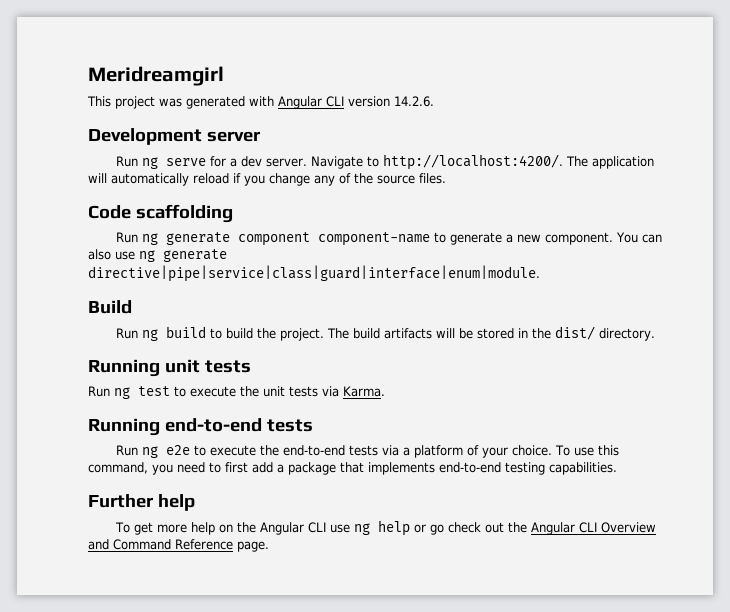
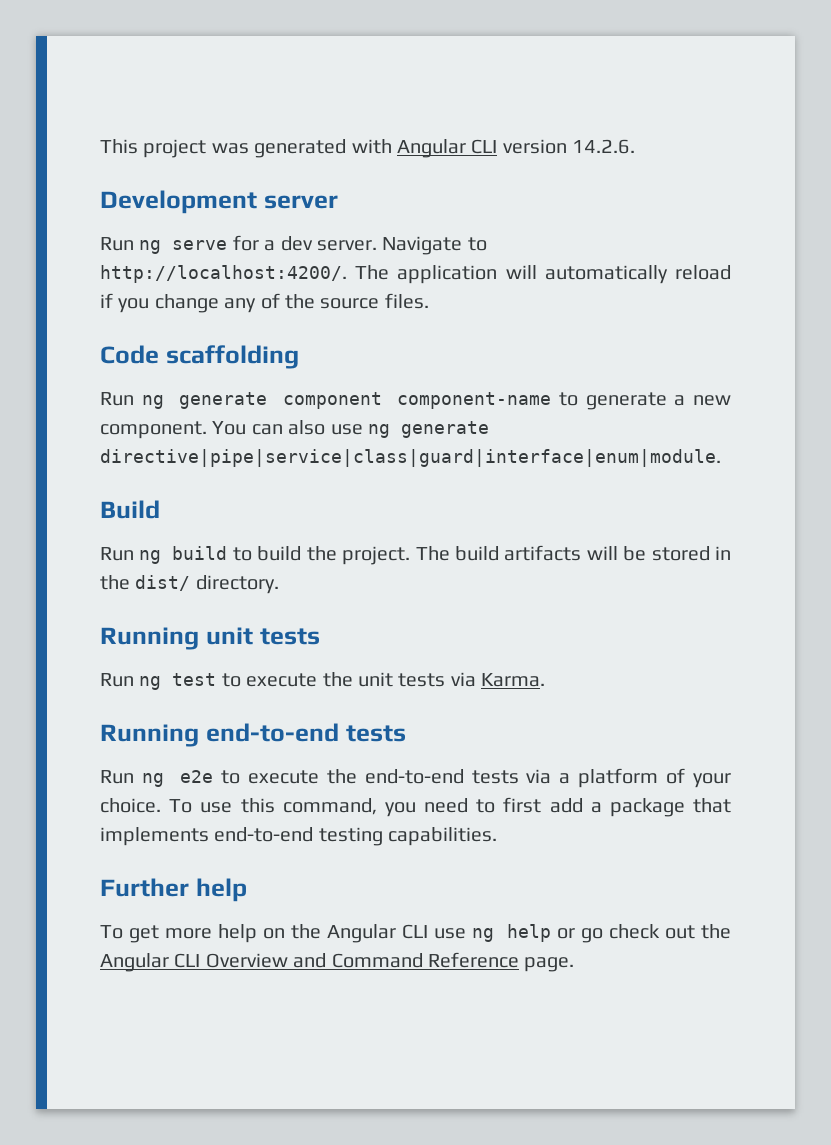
- Meridreamgirl

